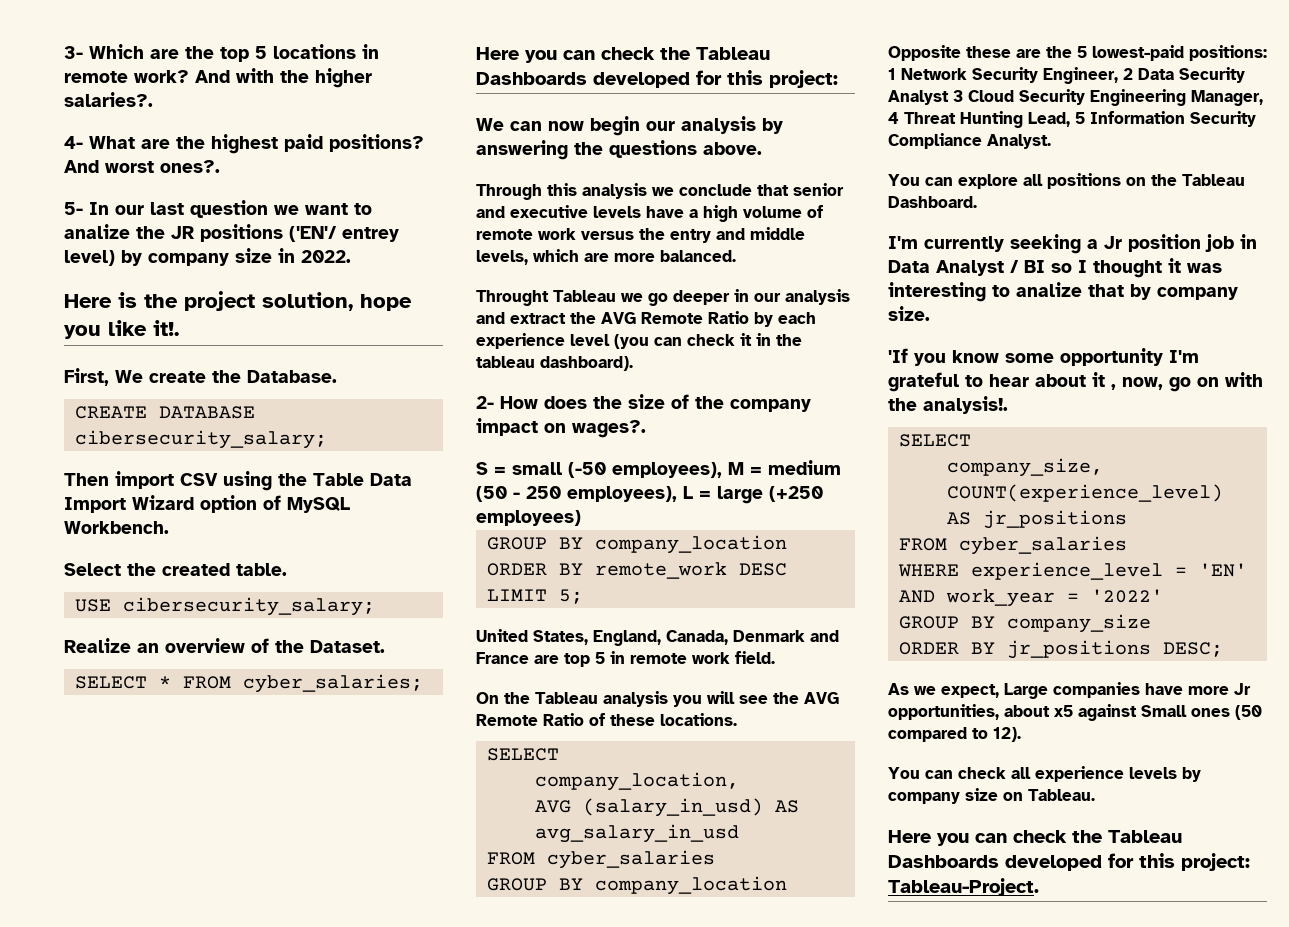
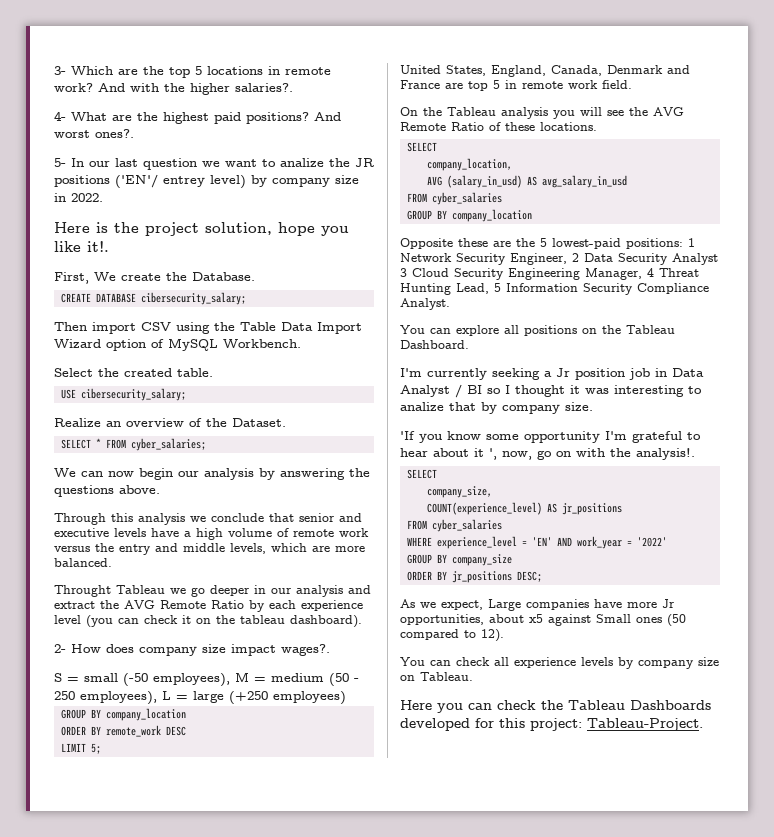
  SELECT * FROM cyber_salaries;
- Here you can check the Tableau Dashboards developed for this project:
- Throught Tableau we go deeper in our analysis and extract the AVG Remote Ratio by each experience level (you can check it in the tableau dashboard).
+ Throught Tableau we go deeper in our analysis and extract the AVG Remote Ratio by each experience level (you can check it on the tableau dashboard).
- 2- How does the size of the company impact on wages?.
+ 2- How does company size impact wages?.
- 'If you know some opportunity I'm grateful to hear about it , now, go on with the analysis!.
+ 'If you know some opportunity I'm grateful to hear about it ', now, go on with the analysis!.

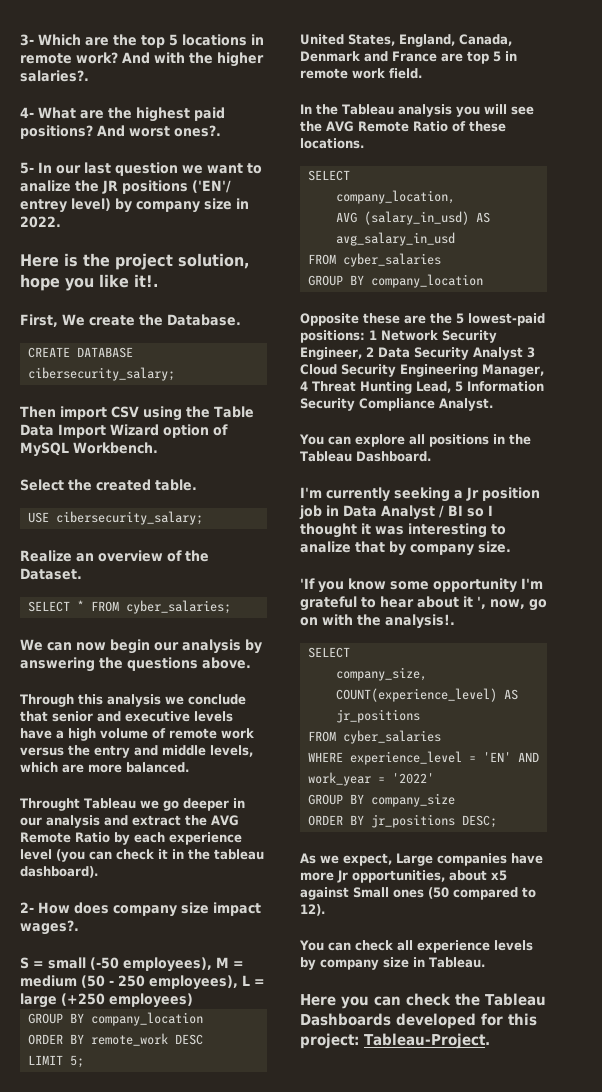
- Throught Tableau we go deeper in our analysis and extract the AVG Remote Ratio by each experience level (you can check it on the tableau dashboard).
+ Throught Tableau we go deeper in our analysis and extract the AVG Remote Ratio by each experience level (you can check it in the tableau dashboard).
- On the Tableau analysis you will see the AVG Remote Ratio of these locations.
+ In the Tableau analysis you will see the AVG Remote Ratio of these locations.
- You can explore all positions on the Tableau Dashboard.
+ You can explore all positions in the Tableau Dashboard.
- You can check all experience levels by company size on Tableau.
+ You can check all experience levels by company size in Tableau.

